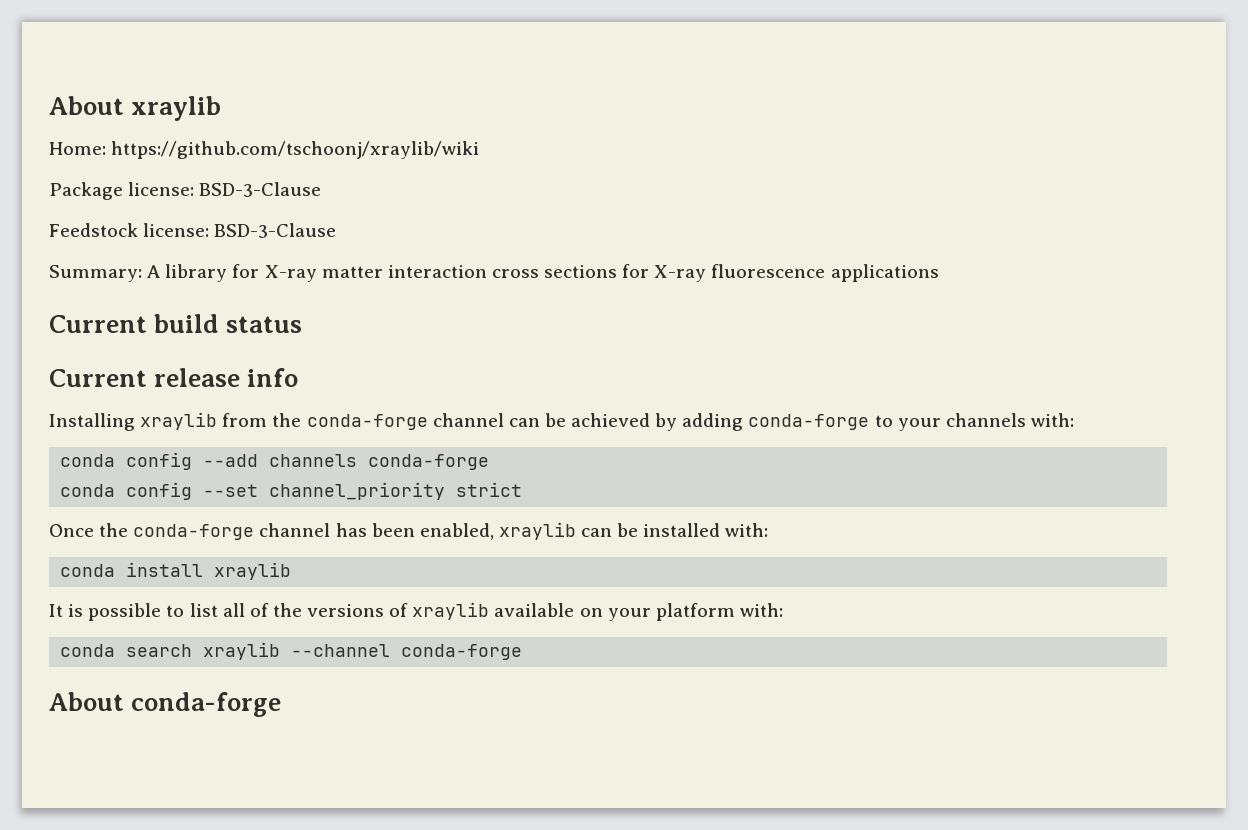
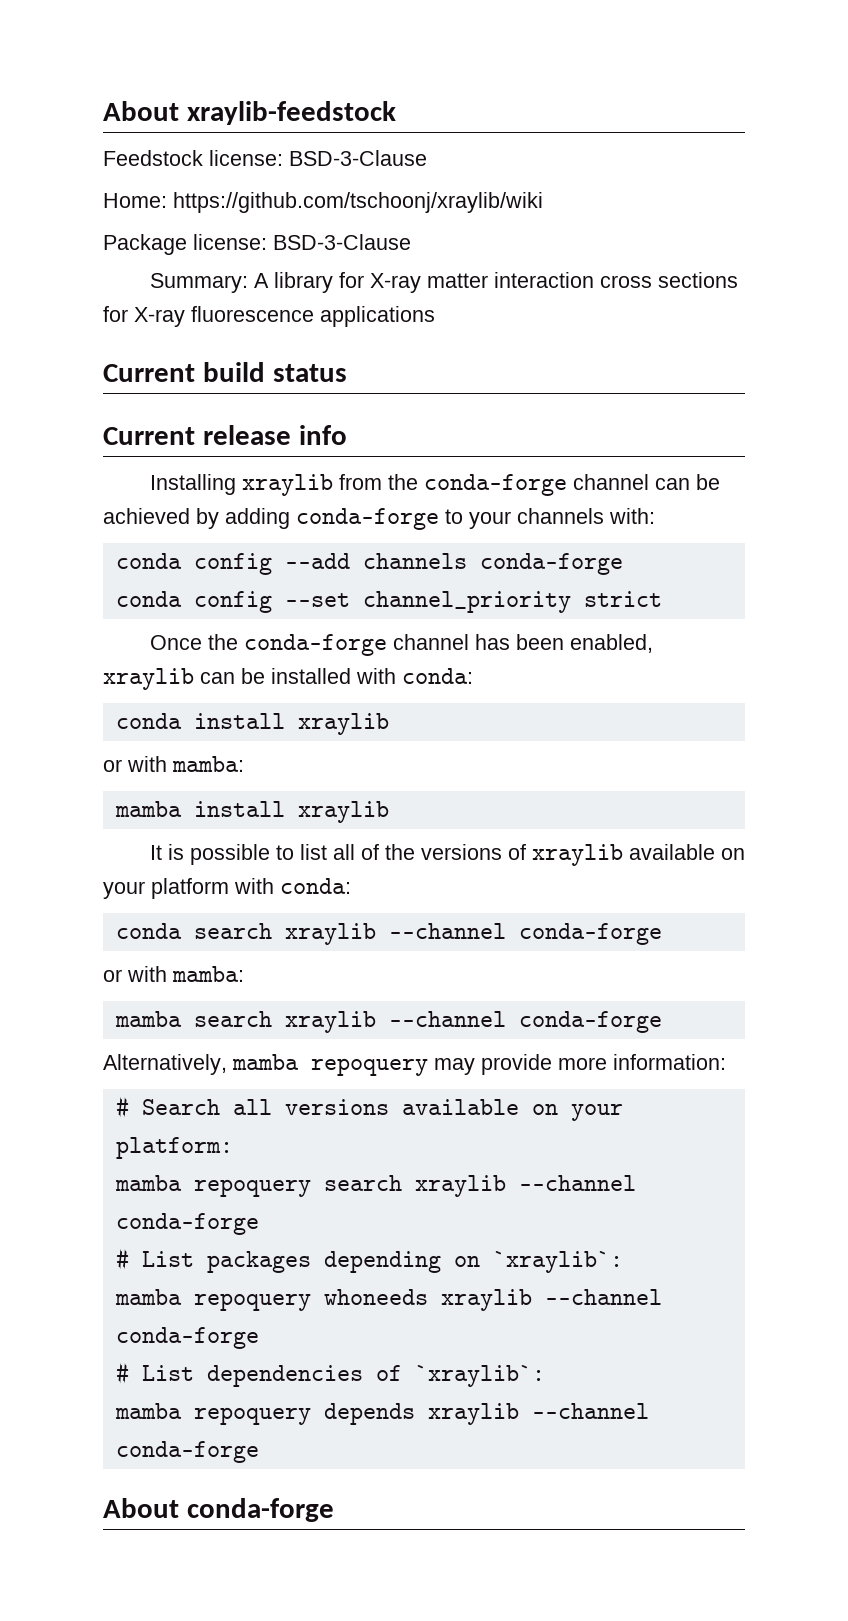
- About xraylib
+ About xraylib-feedstock
+ Feedstock license: BSD-3-Clause
- Feedstock license: BSD-3-Clause
- Once the conda-forge channel has been enabled, xraylib can be installed with:
+ Once the conda-forge channel has been enabled, xraylib can be installed with conda:
  conda install xraylib
+ or with mamba:
+ mamba install xraylib
- It is possible to list all of the versions of xraylib available on your platform with:
+ It is possible to list all of the versions of xraylib available on your platform with conda:
  conda search xraylib --channel conda-forge
+ or with mamba:
+ mamba search xraylib --channel conda-forge
+ Alternatively, mamba repoquery may provide more information:
+ # Search all versions available on your platform:
+ mamba repoquery search xraylib --channel conda-forge
+ # List packages depending on `xraylib`:
+ mamba repoquery whoneeds xraylib --channel conda-forge
+ # List dependencies of `xraylib`:
+ mamba repoquery depends xraylib --channel conda-forge

